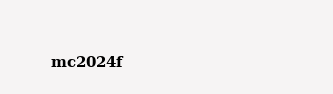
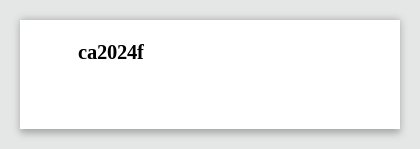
- mc2024f
+ ca2024f

